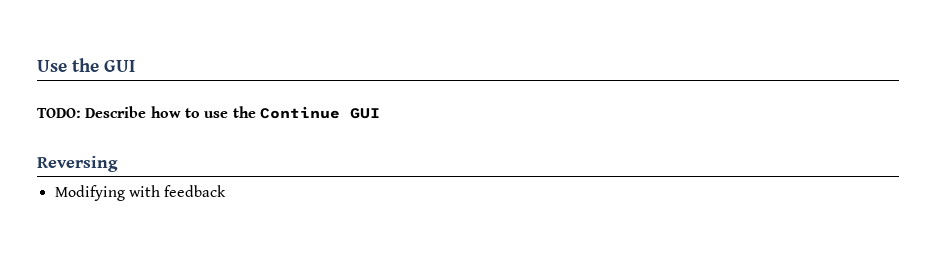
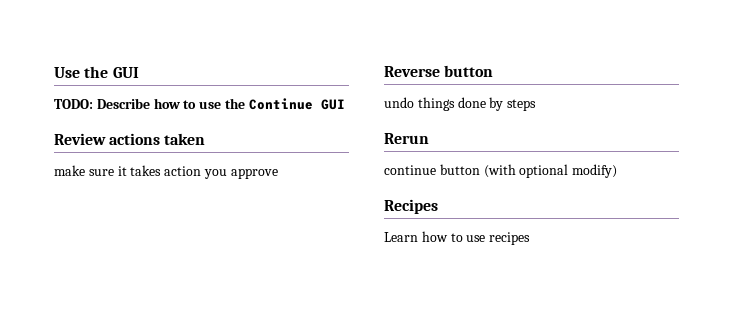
- Reversing
- Modifying with feedback
+ Review actions taken
+ make sure it takes action you approve
+ Reverse button
+ undo things done by steps
+ Rerun
+ continue button (with optional modify)
+ Recipes
+ Learn how to use recipes

